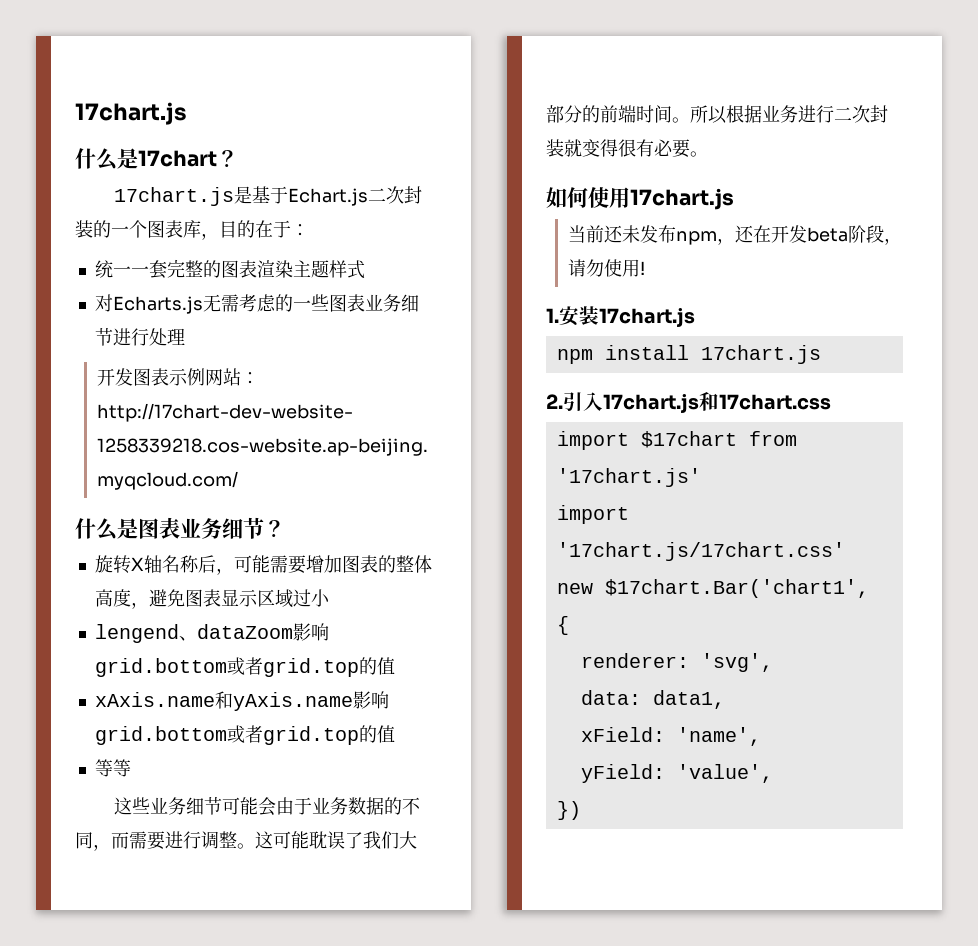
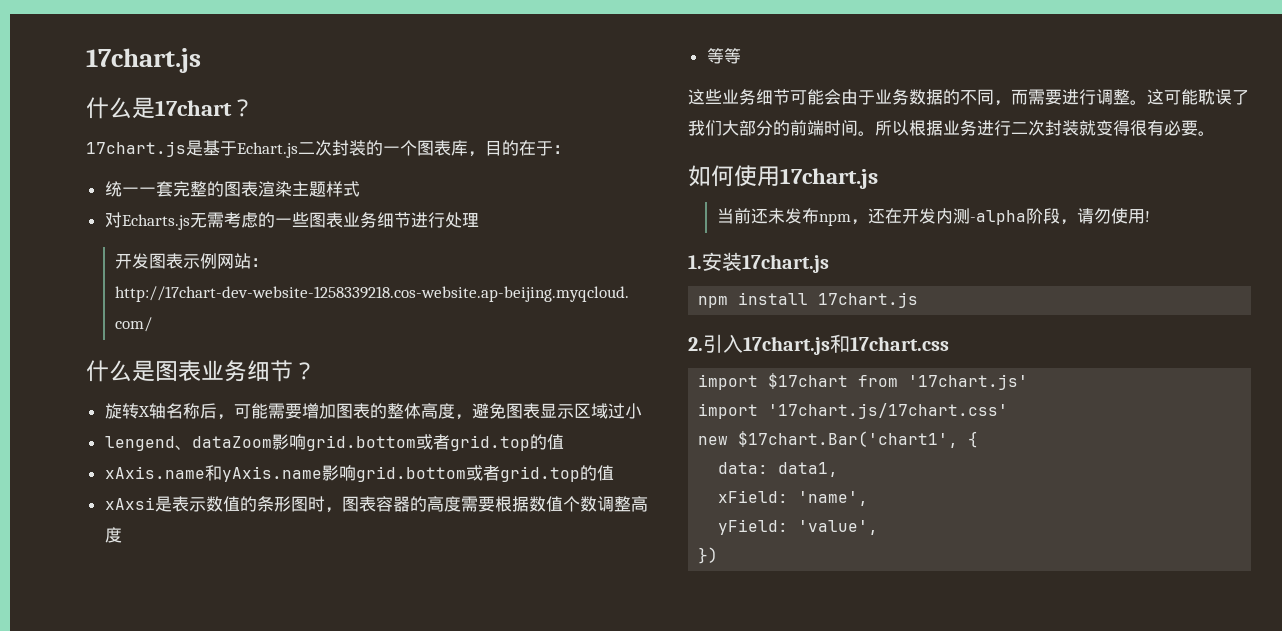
+ xAxsi是表示数值的条形图时，图表容器的高度需要根据数值个数调整高度
- 当前还未发布npm，还在开发beta阶段，请勿使用!
+ 当前还未发布npm，还在开发内测-alpha阶段，请勿使用!
- renderer: 'svg',

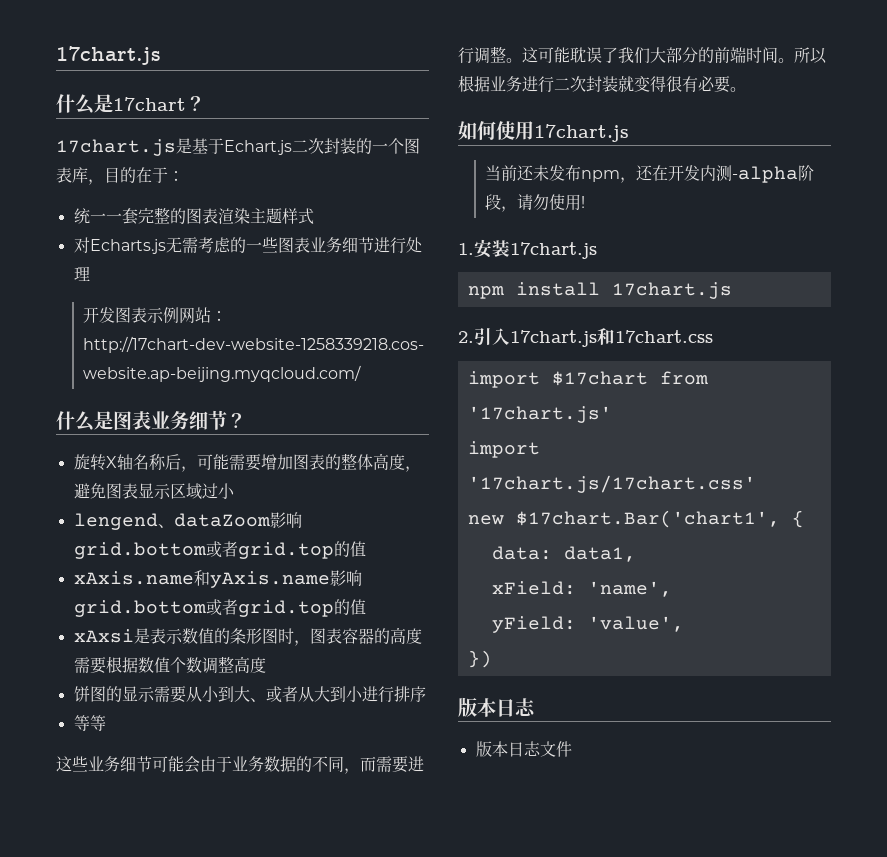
+ 饼图的显示需要从小到大、或者从大到小进行排序
  })
+ 版本日志
+ 版本日志文件

